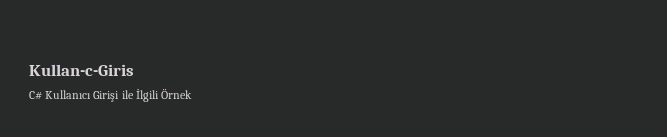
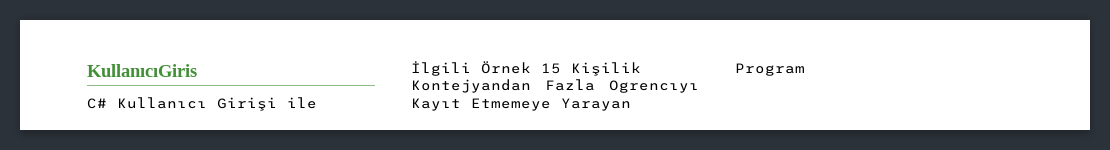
- Kullan-c-Giris
+ KullanıcıGiris
- C# Kullanıcı Girişi ile İlgili Örnek
+ C# Kullanıcı Girişi ile İlgili Örnek 15 Kişilik Kontejyandan Fazla Ogrencıyı Kayıt Etmemeye Yarayan Program

